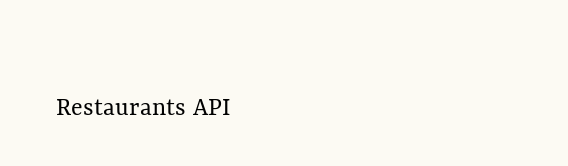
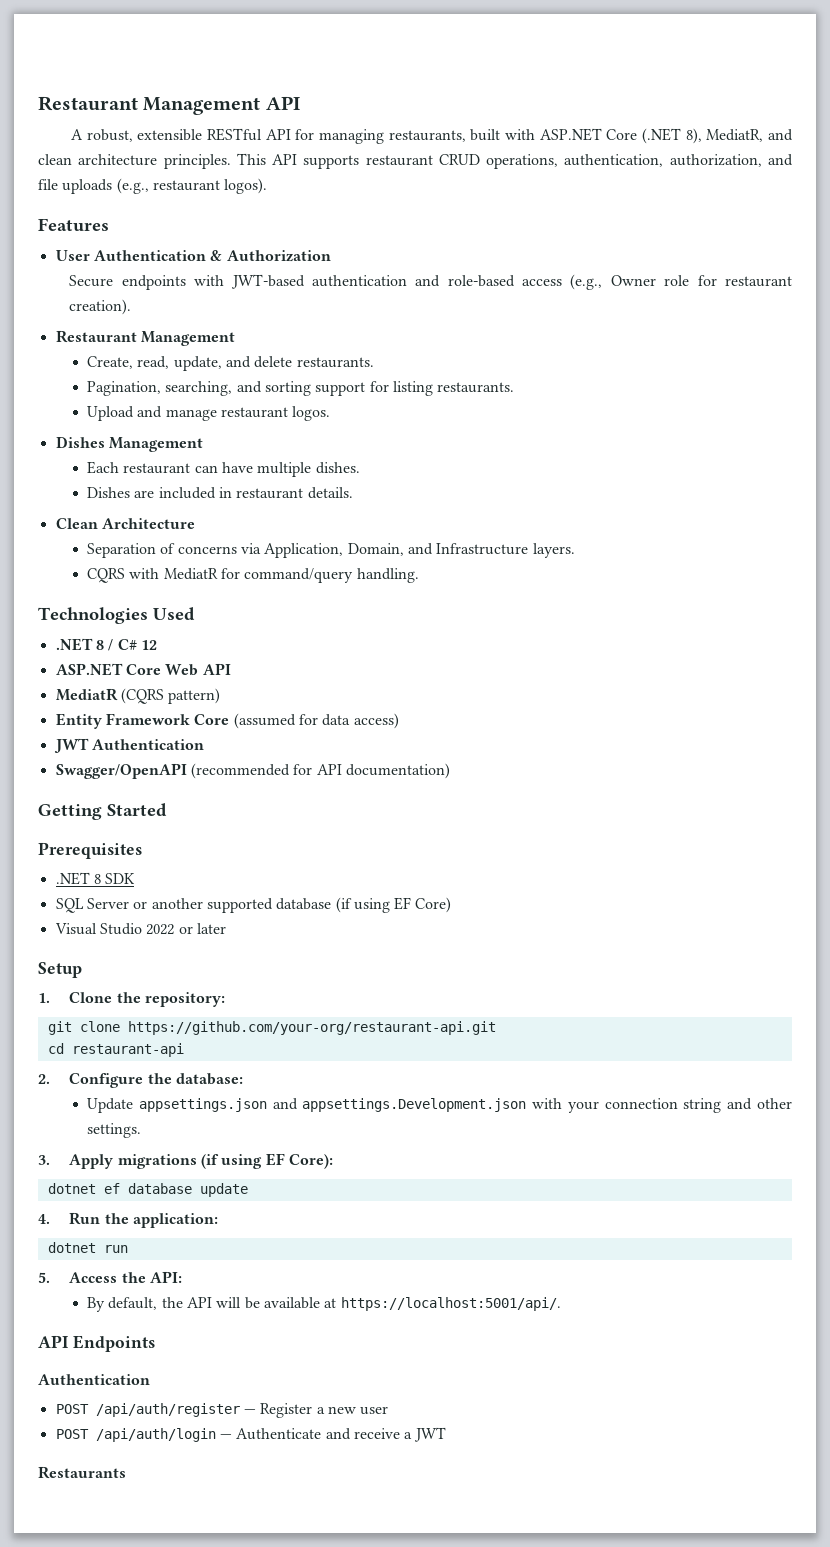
- Restaurants API
+ Restaurant Management API
+ A robust, extensible RESTful API for managing restaurants, built with ASP.NET Core (.NET 8), MediatR, and clean architecture principles. This API supports restaurant CRUD operations, authentication, authorization, and file uploads (e.g., restaurant logos).
+ Features
+ User Authentication & Authorization
+ Secure endpoints with JWT-based authentication and role-based access (e.g., Owner role for restaurant creation).
+ Restaurant Management
+ Create, read, update, and delete restaurants.
+ Pagination, searching, and sorting support for listing restaurants.
+ Upload and manage restaurant logos.
+ Dishes Management
+ Each restaurant can have multiple dishes.
+ Dishes are included in restaurant details.
+ Clean Architecture
+ Separation of concerns via Application, Domain, and Infrastructure layers.
+ CQRS with MediatR for command/query handling.
+ Technologies Used
+ .NET 8 / C# 12
+ ASP.NET Core Web API
+ MediatR (CQRS pattern)
+ Entity Framework Core (assumed for data access)
+ JWT Authentication
+ Swagger/OpenAPI (recommended for API documentation)
+ Getting Started
+ Prerequisites
+ .NET 8 SDK
+ SQL Server or another supported database (if using EF Core)
+ Visual Studio 2022 or later
+ Setup
+ 1. Clone the repository:
+ git clone https://github.com/your-org/restaurant-api.git
+ cd restaurant-api
+ 2. Configure the database:
+ Update appsettings.json and appsettings.Development.json with your connection string and other settings.
+ 3. Apply migrations (if using EF Core):
+ dotnet ef database update
+ 4. Run the application:
+ dotnet run
+ 5. Access the API:
+ By default, the API will be available at https://localhost:5001/api/.
+ API Endpoints
+ Authentication
+ POST /api/auth/register — Register a new user
+ POST /api/auth/login — Authenticate and receive a JWT
+ Restaurants

